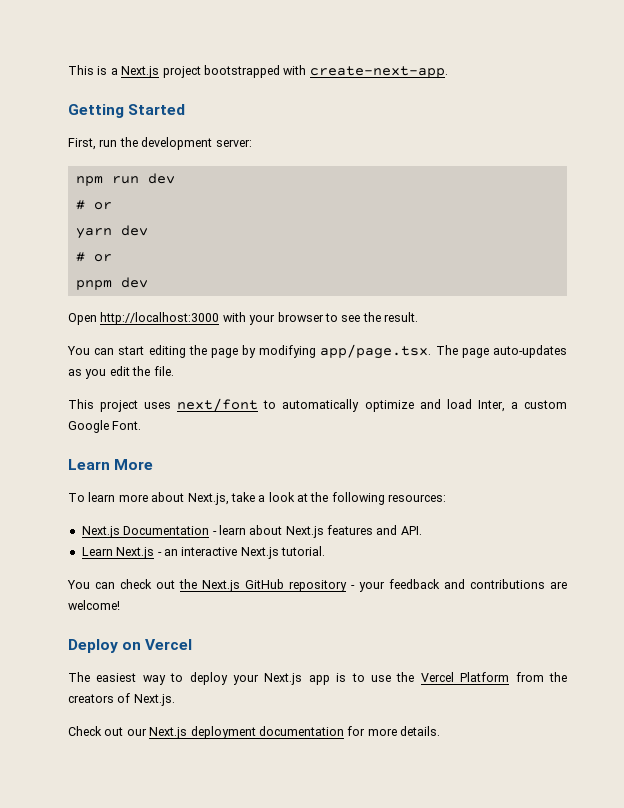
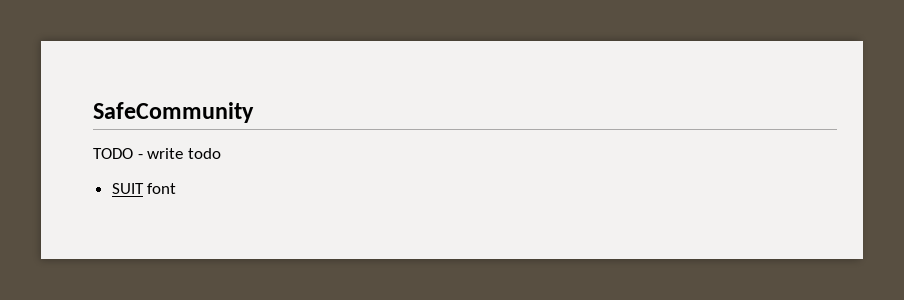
- This is a Next.js project bootstrapped with create-next-app.
- Getting Started
- First, run the development server:
- npm run dev
- # or
- yarn dev
- # or
- pnpm dev
- Open http://localhost:3000 with your browser to see the result.
- You can start editing the page by modifying app/page.tsx. The page auto-updates as you edit the file.
- This project uses next/font to automatically optimize and load Inter, a custom Google Font.
- Learn More
- To learn more about Next.js, take a look at the following resources:
- Next.js Documentation - learn about Next.js features and API.
- Learn Next.js - an interactive Next.js tutorial.
- You can check out the Next.js GitHub repository - your feedback and contributions are welcome!
- Deploy on Vercel
- The easiest way to deploy your Next.js app is to use the Vercel Platform from the creators of Next.js.
- Check out our Next.js deployment documentation for more details.
+ SafeCommunity
+ TODO - write todo
+ SUIT font

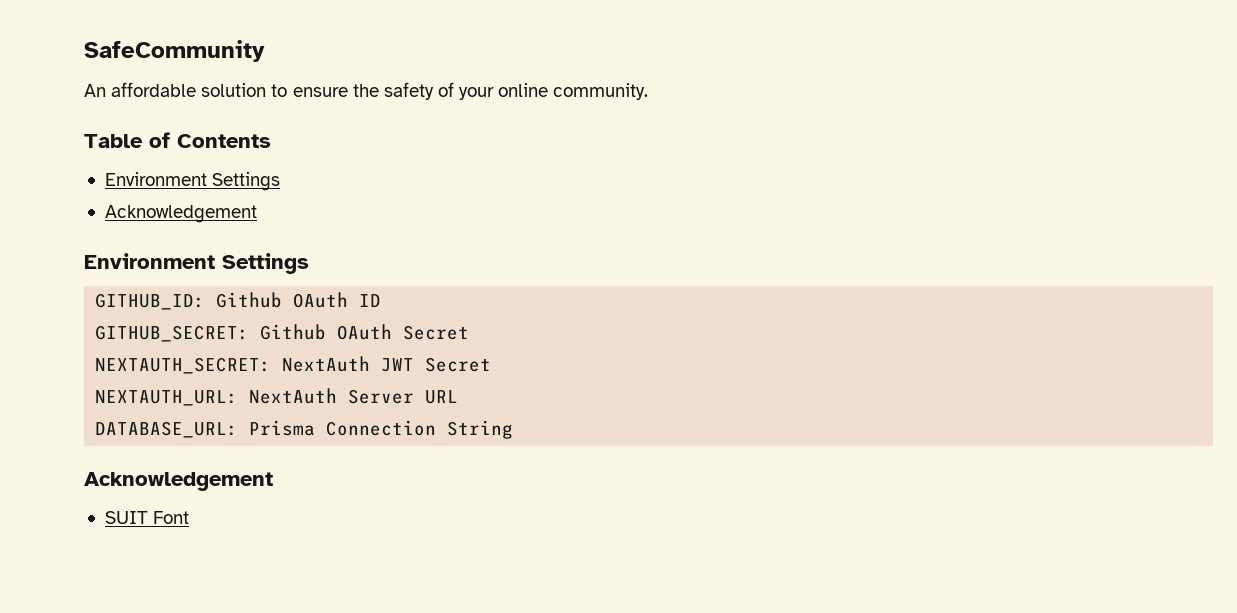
- TODO - write todo
+ An affordable solution to ensure the safety of your online community.
+ Table of Contents
+ Environment Settings
+ Acknowledgement
+ Environment Settings
+ GITHUB_ID: Github OAuth ID
+ GITHUB_SECRET: Github OAuth Secret
+ NEXTAUTH_SECRET: NextAuth JWT Secret
+ NEXTAUTH_URL: NextAuth Server URL
+ DATABASE_URL: Prisma Connection String
+ Acknowledgement
- SUIT font
+ SUIT Font

